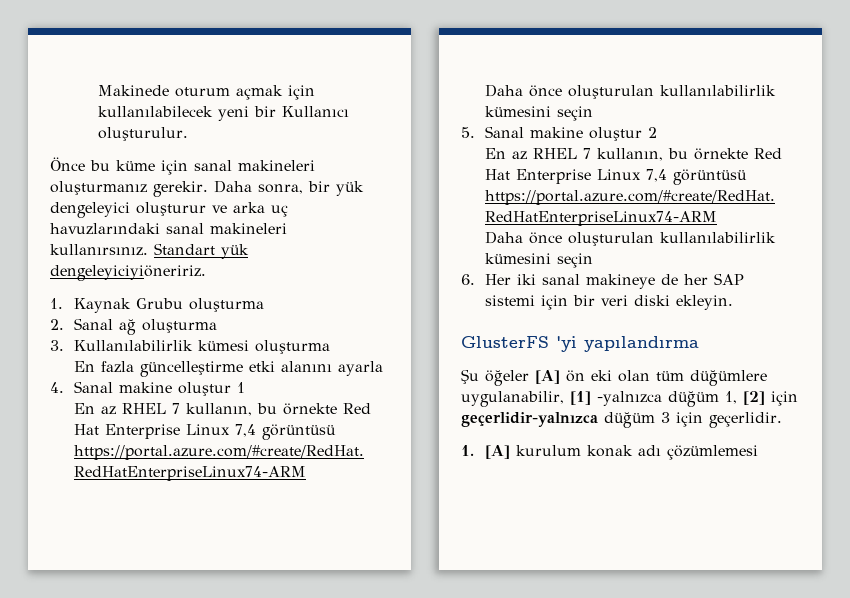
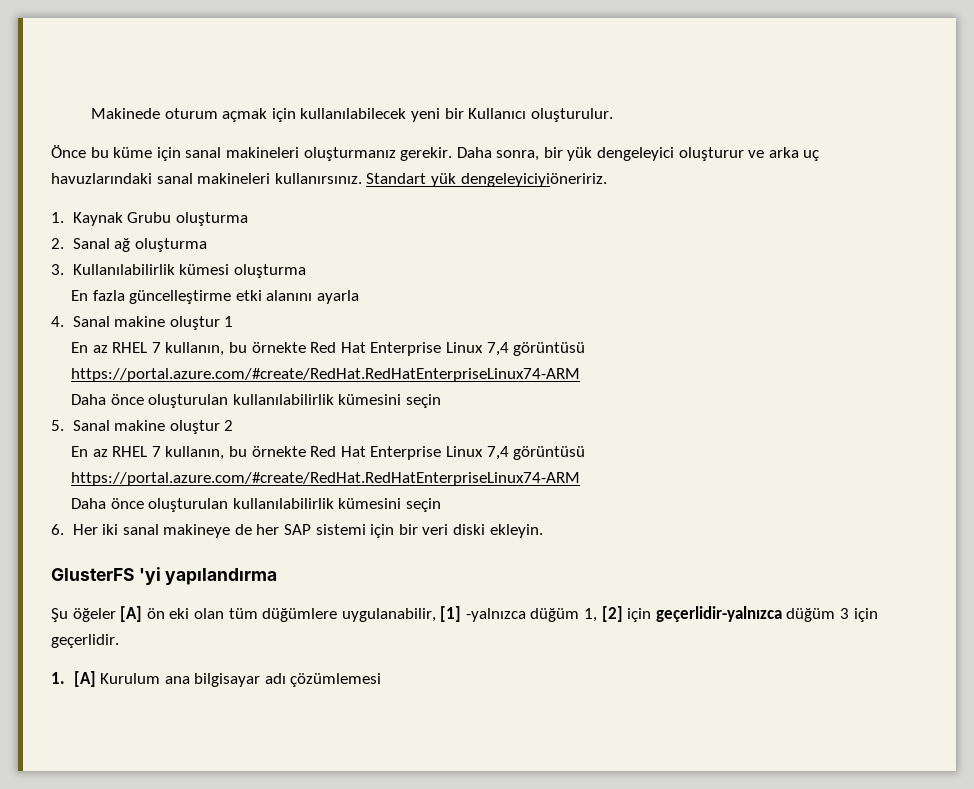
- 1. [A] kurulum konak adı çözümlemesi
+ 1. [A] Kurulum ana bilgisayar adı çözümlemesi

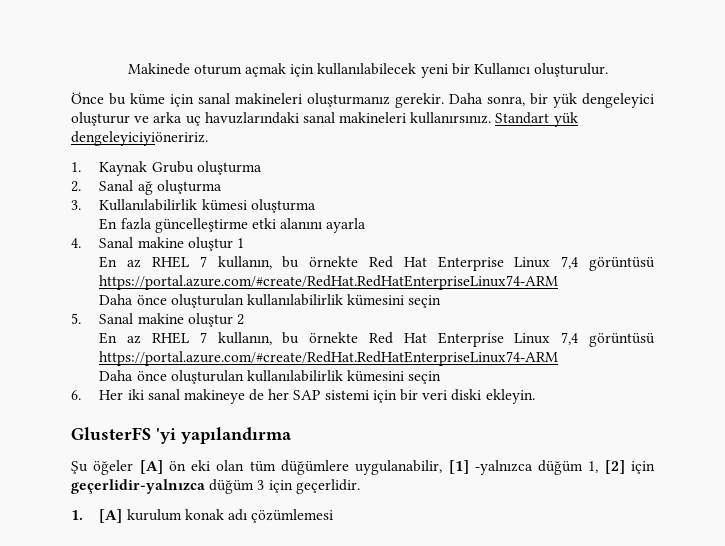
- 1. [A] Kurulum ana bilgisayar adı çözümlemesi
+ 1. [A] kurulum konak adı çözümlemesi

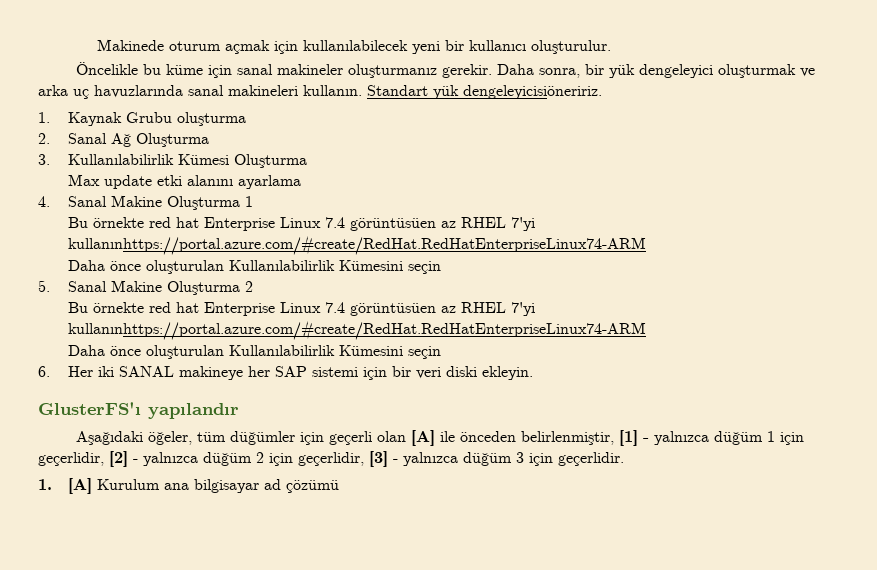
- Makinede oturum açmak için kullanılabilecek yeni bir Kullanıcı oluşturulur.
+ Makinede oturum açmak için kullanılabilecek yeni bir kullanıcı oluşturulur.
- Önce bu küme için sanal makineleri oluşturmanız gerekir.
+ Öncelikle bu küme için sanal makineler oluşturmanız gerekir.
- Daha sonra, bir yük dengeleyici oluşturur ve arka uç havuzlarındaki sanal makineleri kullanırsınız.
+ Daha sonra, bir yük dengeleyici oluşturmak ve arka uç havuzlarında sanal makineleri kullanın.
- Standart yük dengeleyiciyiöneririz.
+ Standart yük dengeleyicisiöneririz.
- 2. Sanal ağ oluşturma
+ 2. Sanal Ağ Oluşturma
- 3. Kullanılabilirlik kümesi oluşturma
- En fazla güncelleştirme etki alanını ayarla
+ 3. Kullanılabilirlik Kümesi Oluşturma
+ Max update etki alanını ayarlama
- 4. Sanal makine oluştur 1
- En az RHEL 7 kullanın, bu örnekte Red Hat Enterprise Linux 7,4 görüntüsü https://portal.azure.com/#create/RedHat.RedHatEnterpriseLinux74-ARM
- Daha önce oluşturulan kullanılabilirlik kümesini seçin
+ 4. Sanal Makine Oluşturma 1
+ Bu örnekte red hat Enterprise Linux 7.4 görüntüsüen az RHEL 7'yi kullanınhttps://portal.azure.com/#create/RedHat.RedHatEnterpriseLinux74-ARM
+ Daha önce oluşturulan Kullanılabilirlik Kümesini seçin
- 5. Sanal makine oluştur 2
- En az RHEL 7 kullanın, bu örnekte Red Hat Enterprise Linux 7,4 görüntüsü https://portal.azure.com/#create/RedHat.RedHatEnterpriseLinux74-ARM
- Daha önce oluşturulan kullanılabilirlik kümesini seçin
+ 5. Sanal Makine Oluşturma 2
+ Bu örnekte red hat Enterprise Linux 7.4 görüntüsüen az RHEL 7'yi kullanınhttps://portal.azure.com/#create/RedHat.RedHatEnterpriseLinux74-ARM
+ Daha önce oluşturulan Kullanılabilirlik Kümesini seçin
- 6. Her iki sanal makineye de her SAP sistemi için bir veri diski ekleyin.
+ 6. Her iki SANAL makineye her SAP sistemi için bir veri diski ekleyin.
- GlusterFS 'yi yapılandırma
- Şu öğeler [A] ön eki olan tüm düğümlere uygulanabilir, [1] -yalnızca düğüm 1, [2] için geçerlidir-yalnızca düğüm 3 için geçerlidir.
+ GlusterFS'ı yapılandır
+ Aşağıdaki öğeler, tüm düğümler için geçerli olan [A] ile önceden belirlenmiştir, [1] - yalnızca düğüm 1 için geçerlidir, [2] - yalnızca düğüm 2 için geçerlidir, [3] - yalnızca düğüm 3 için geçerlidir.
- 1. [A] kurulum konak adı çözümlemesi
+ 1. [A] Kurulum ana bilgisayar ad çözümü

